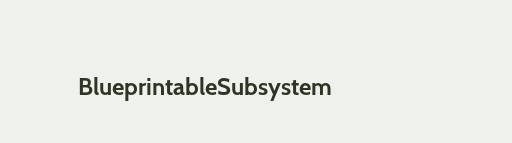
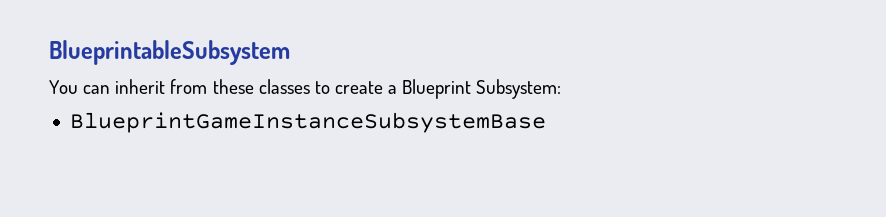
+ You can inherit from these classes to create a Blueprint Subsystem:
+ BlueprintGameInstanceSubsystemBase

